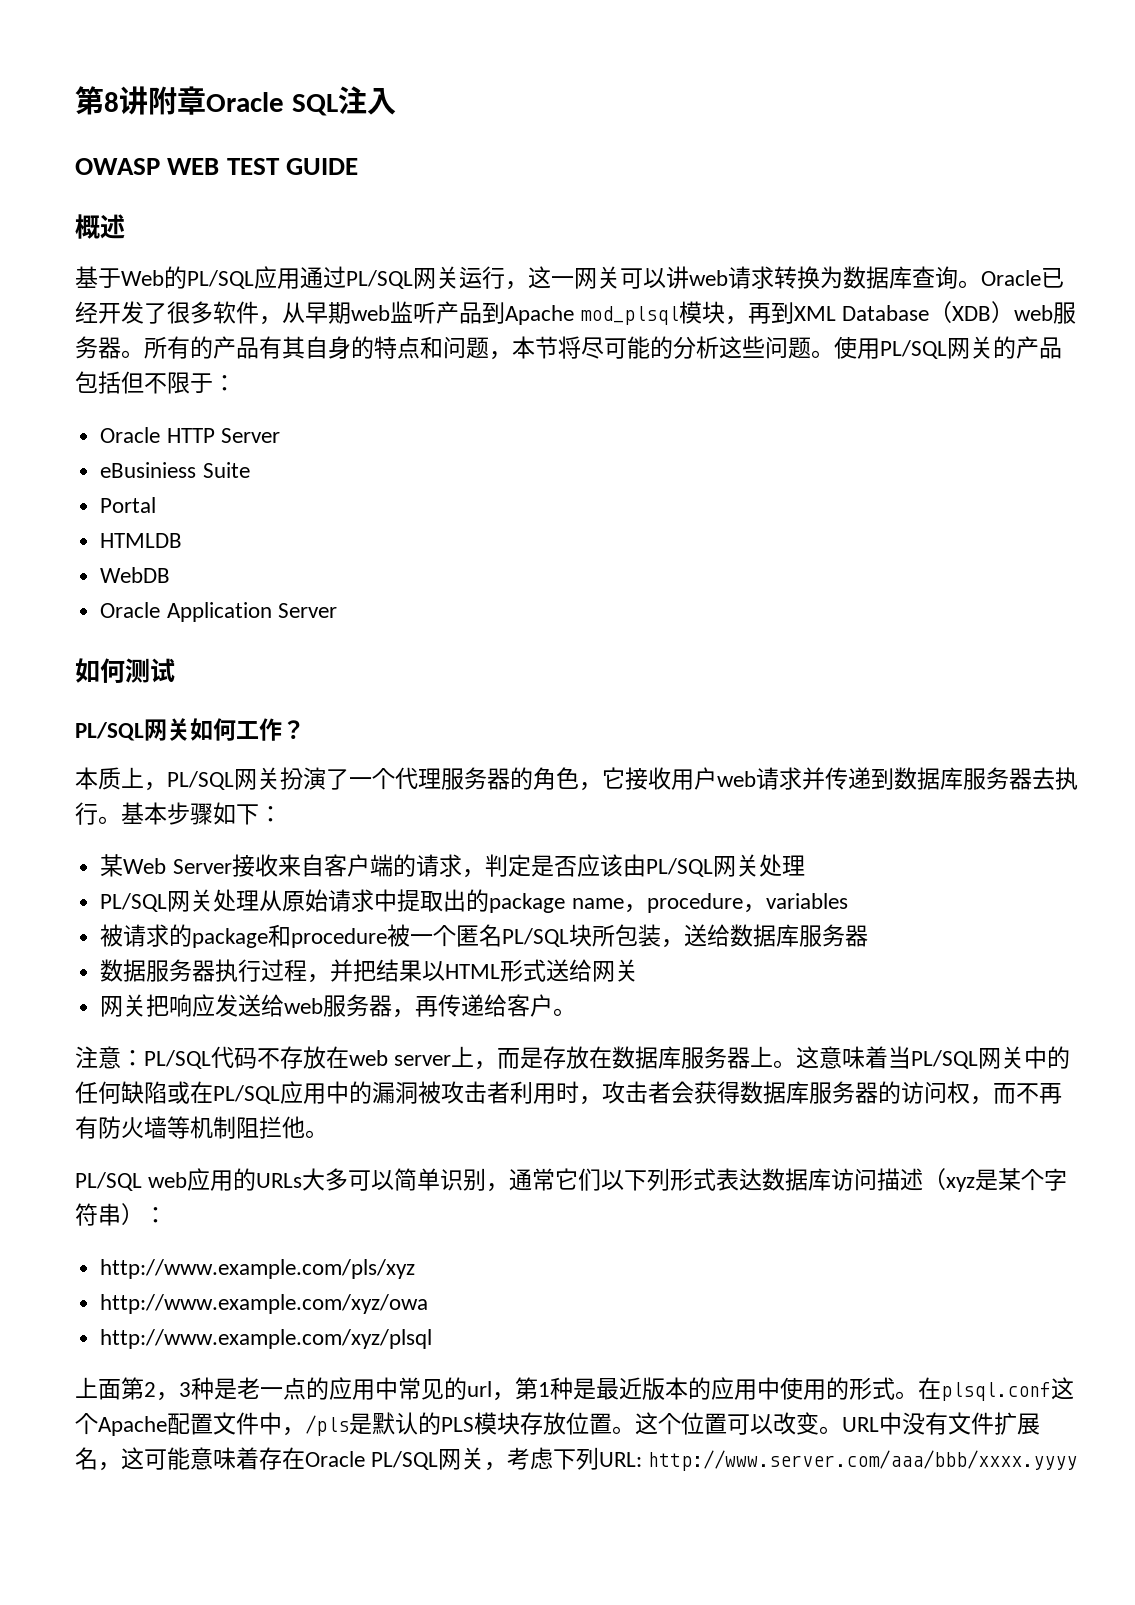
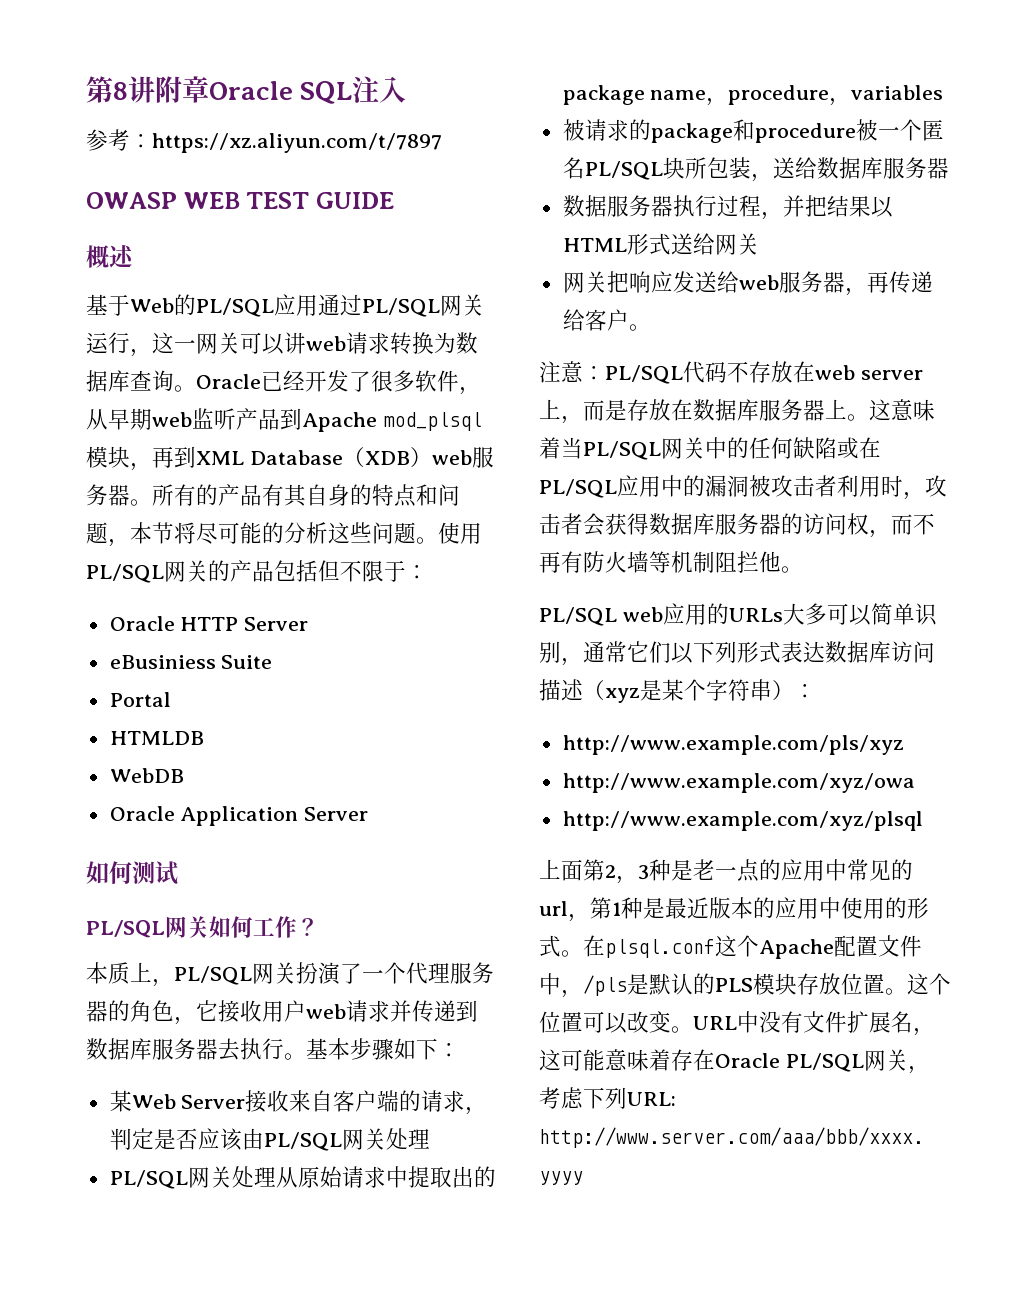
+ 参考：https://xz.aliyun.com/t/7897

